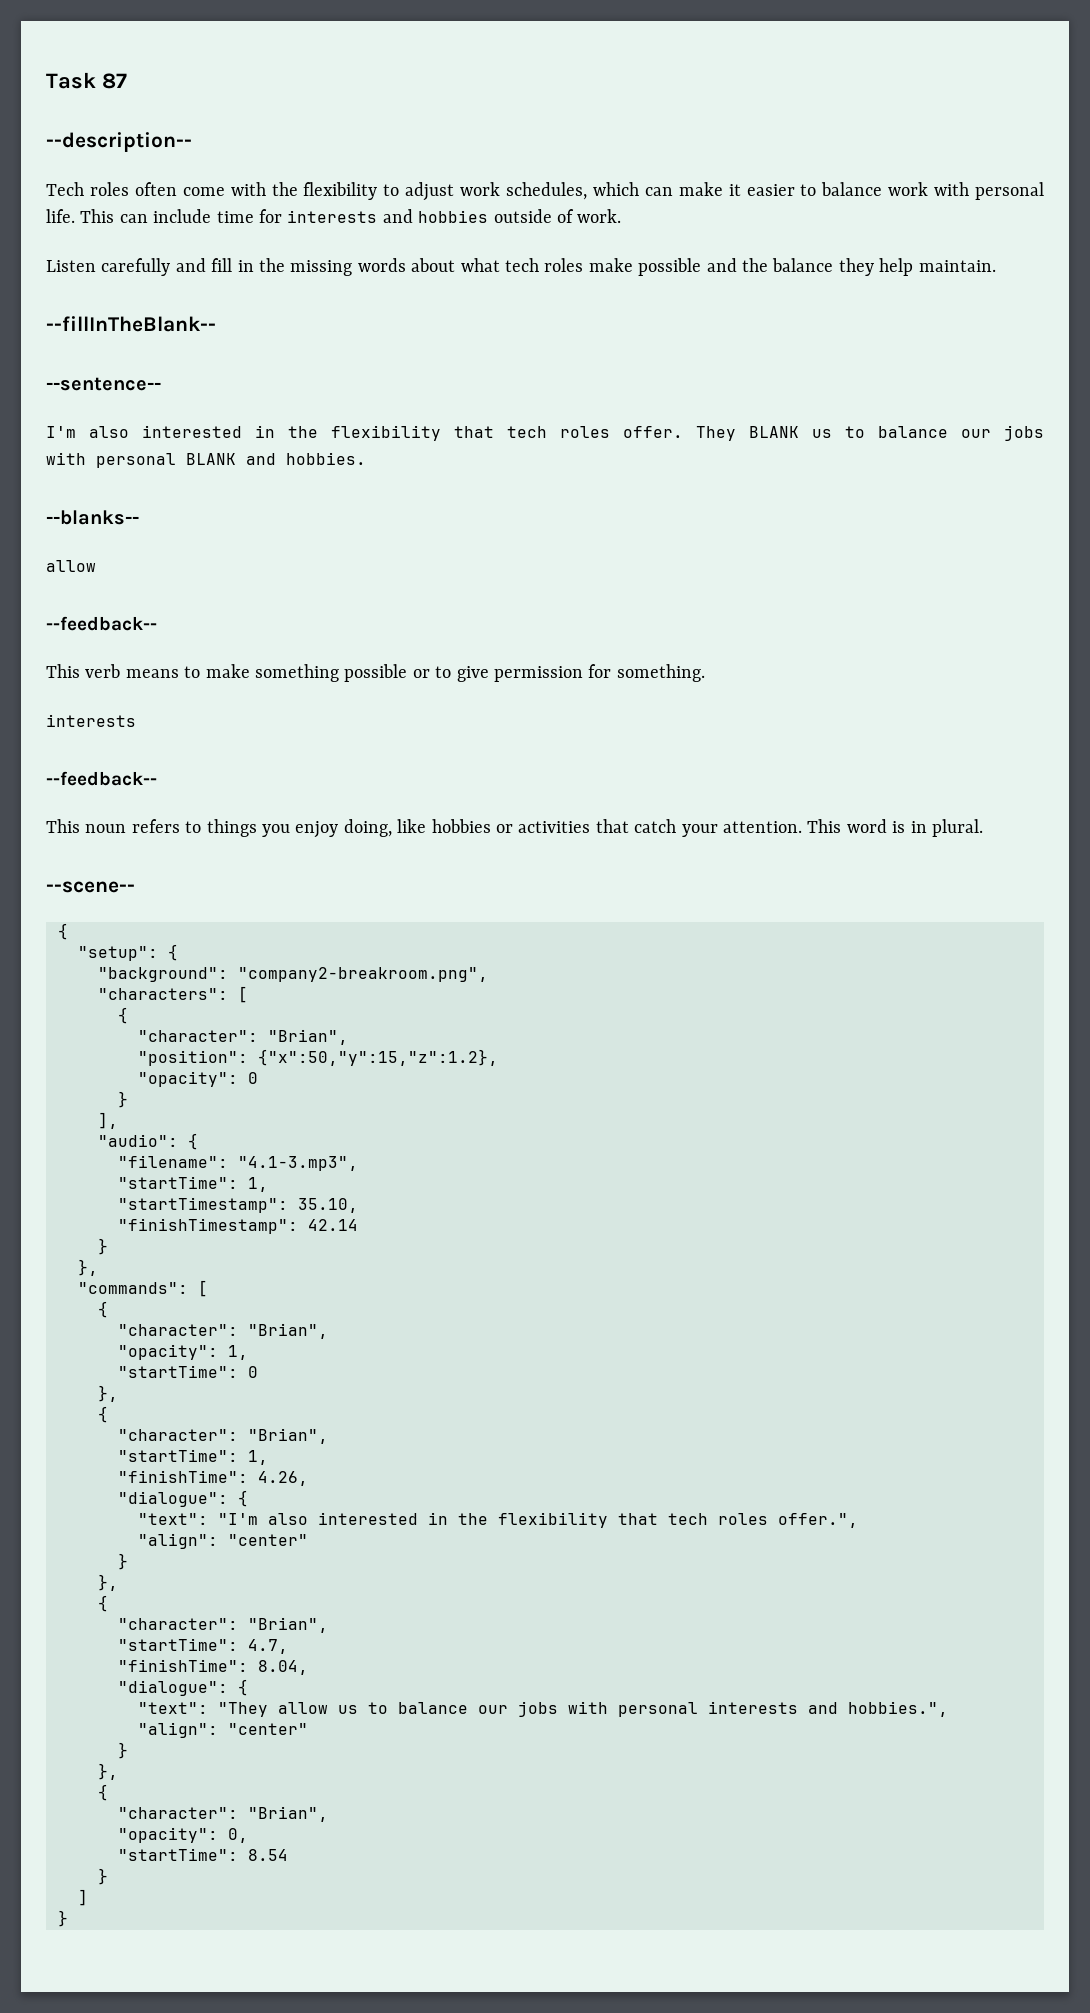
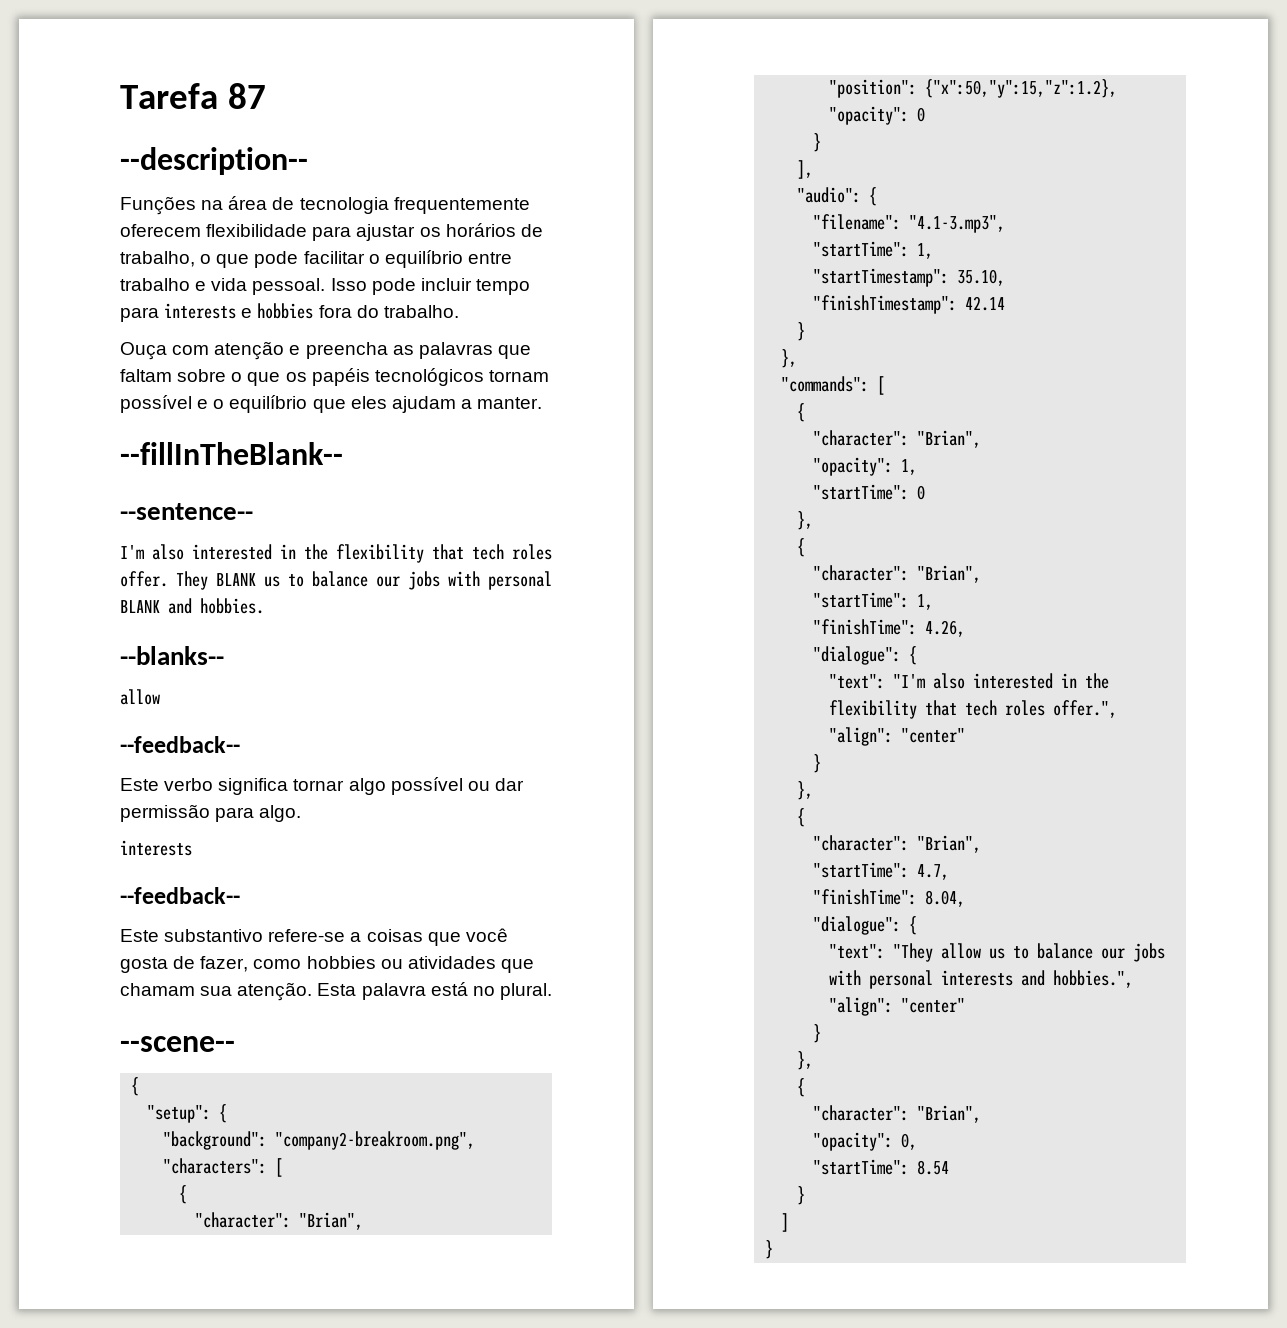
- Task 87
+ Tarefa 87
- Tech roles often come with the flexibility to adjust work schedules, which can make it easier to balance work with personal life. This can include time for interests and hobbies outside of work.
- Listen carefully and fill in the missing words about what tech roles make possible and the balance they help maintain.
+ Funções na área de tecnologia frequentemente oferecem flexibilidade para ajustar os horários de trabalho, o que pode facilitar o equilíbrio entre trabalho e vida pessoal. Isso pode incluir tempo para interests e hobbies fora do trabalho.
+ Ouça com atenção e preencha as palavras que faltam sobre o que os papéis tecnológicos tornam possível e o equilíbrio que eles ajudam a manter.
- This verb means to make something possible or to give permission for something.
+ Este verbo significa tornar algo possível ou dar permissão para algo.
  interests
  --feedback--
- This noun refers to things you enjoy doing, like hobbies or activities that catch your attention. This word is in plural.
+ Este substantivo refere-se a coisas que você gosta de fazer, como hobbies ou atividades que chamam sua atenção. Esta palavra está no plural.

